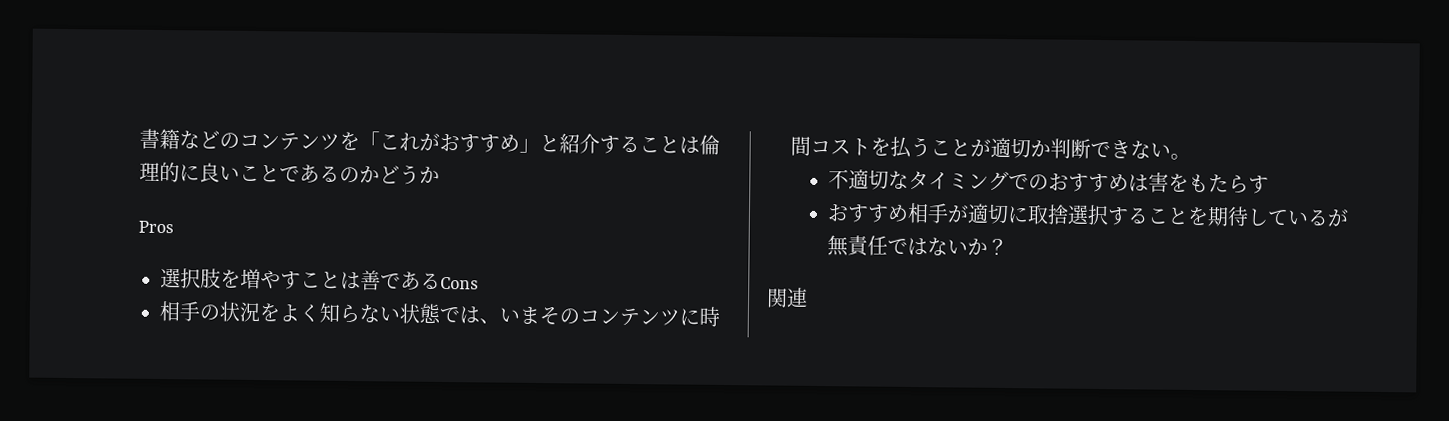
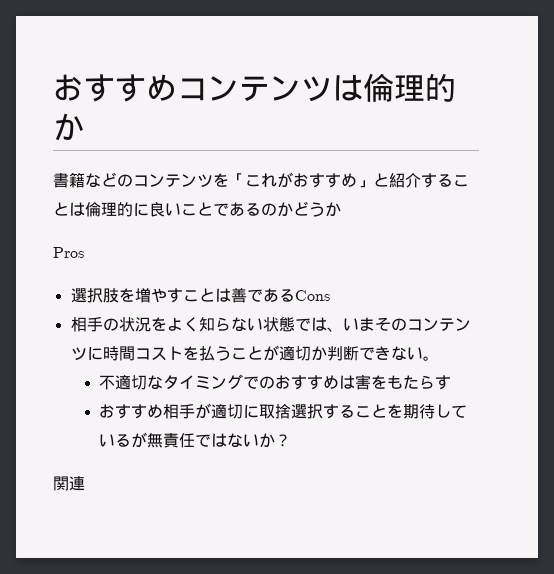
+ おすすめコンテンツは倫理的か

